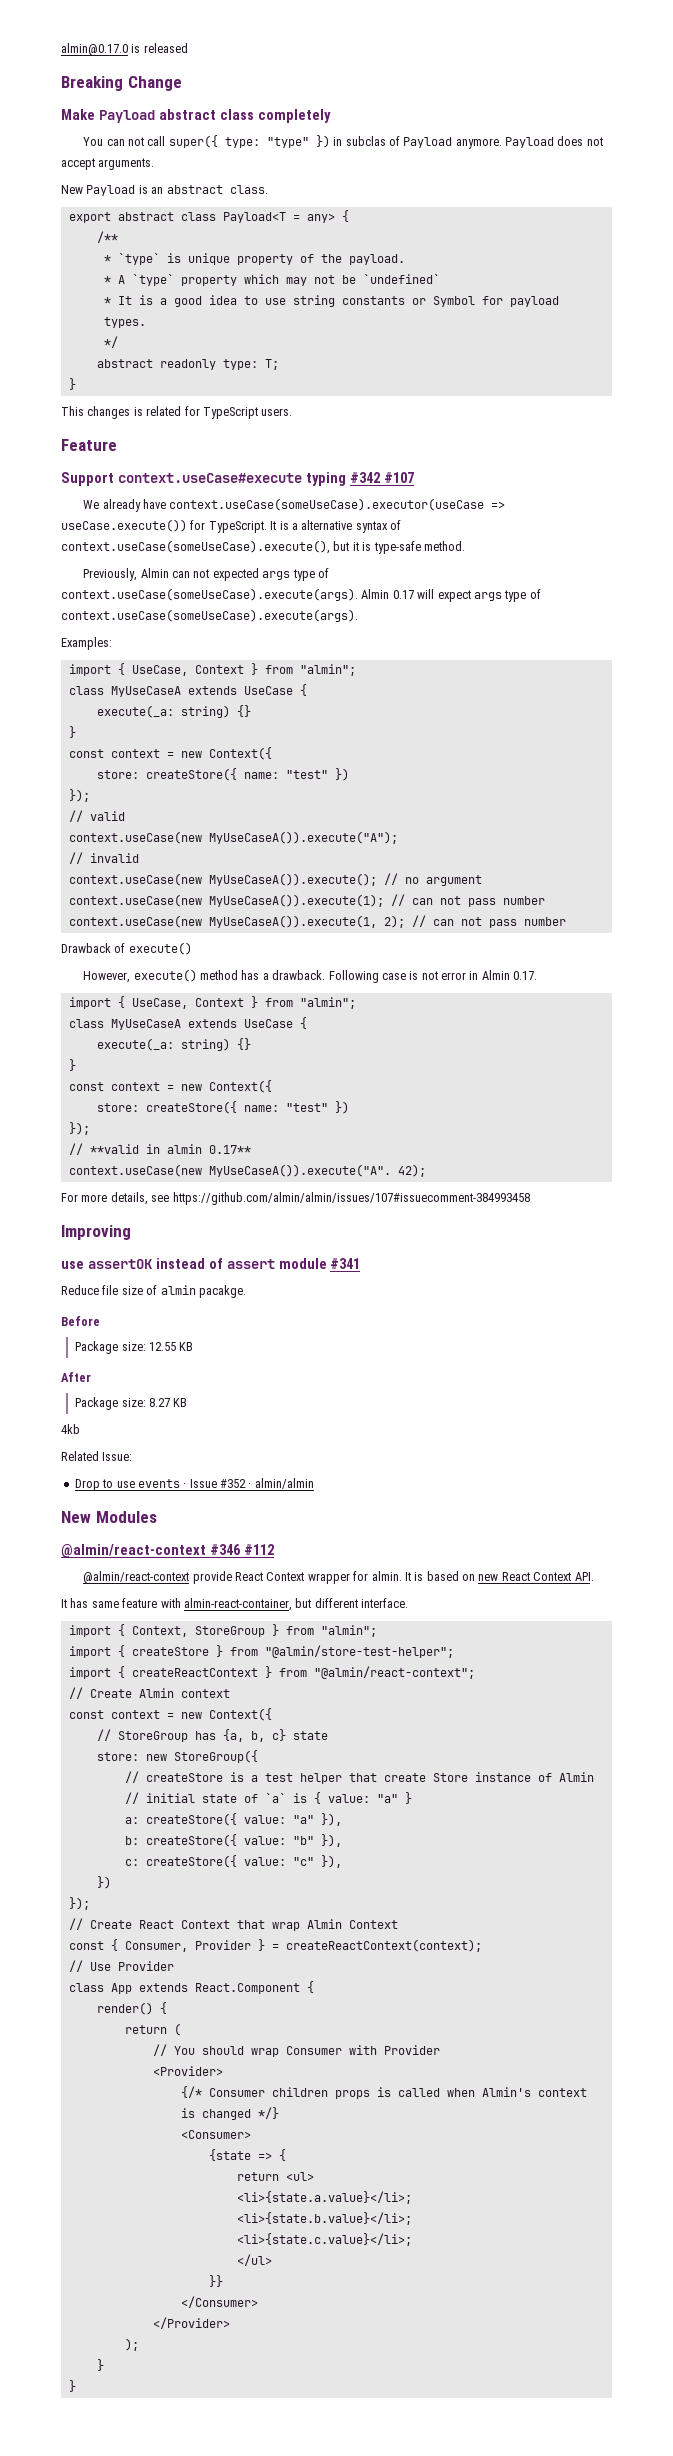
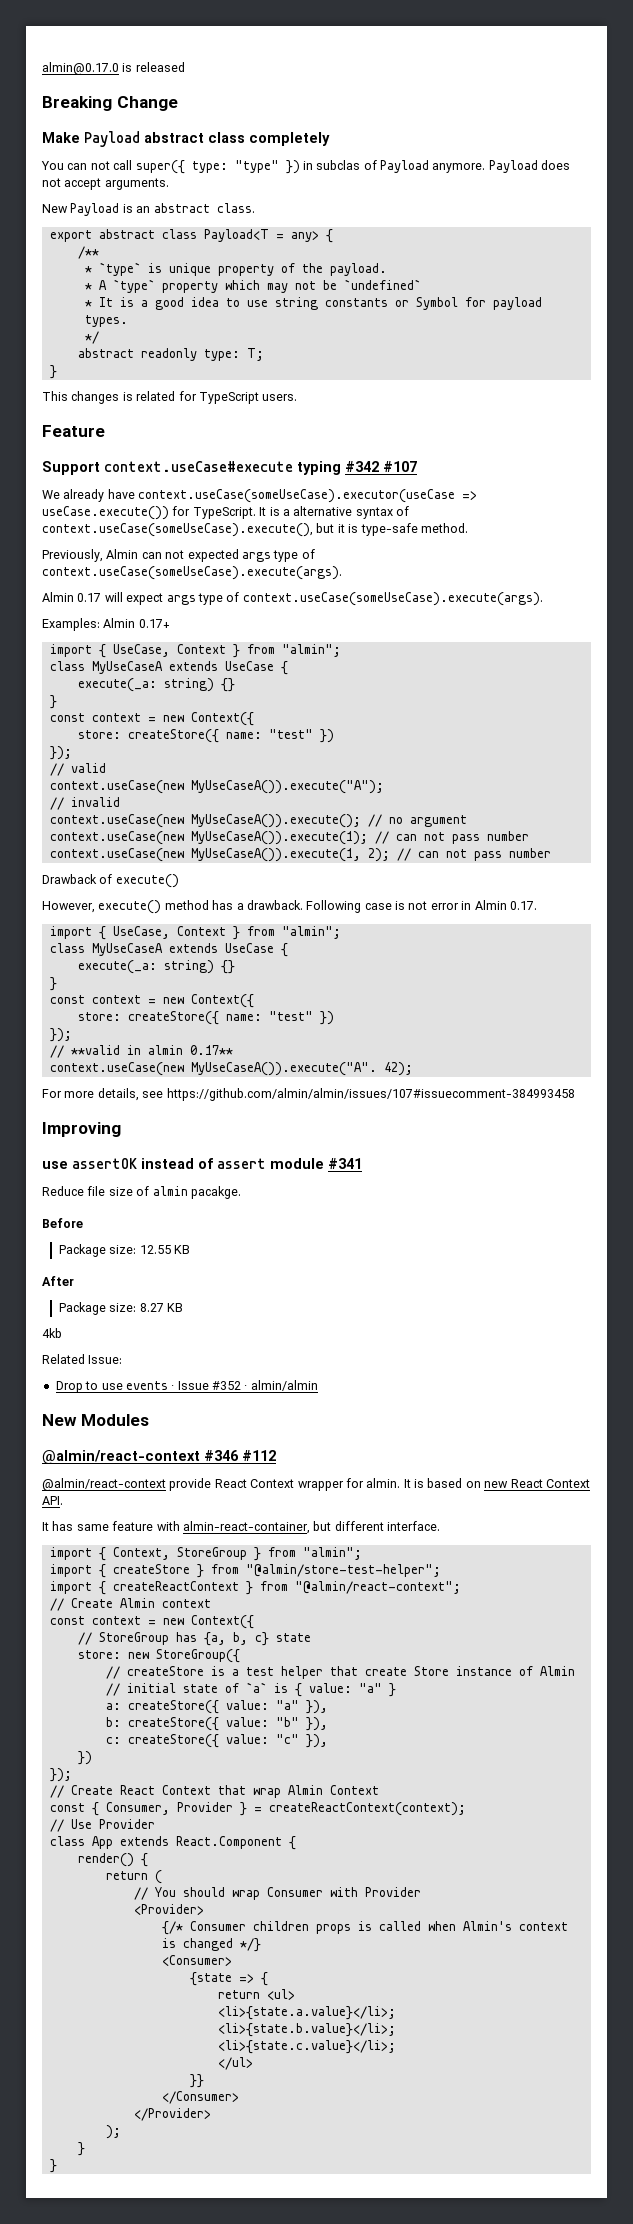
- Previously, Almin can not expected args type of context.useCase(someUseCase).execute(args). Almin 0.17 will expect args type of context.useCase(someUseCase).execute(args).
+ Previously, Almin can not expected args type of context.useCase(someUseCase).execute(args).
+ Almin 0.17 will expect args type of context.useCase(someUseCase).execute(args).
- Examples:
+ Examples: Almin 0.17+

